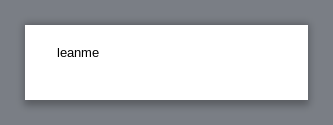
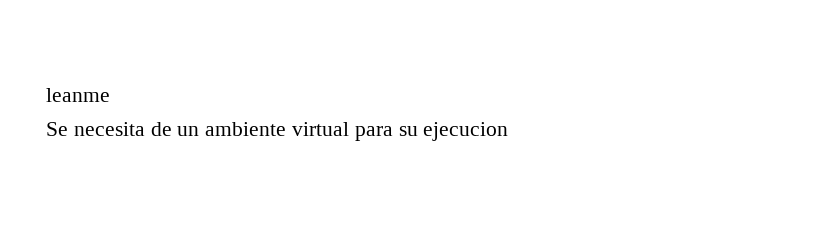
+ Se necesita de un ambiente virtual para su ejecucion

